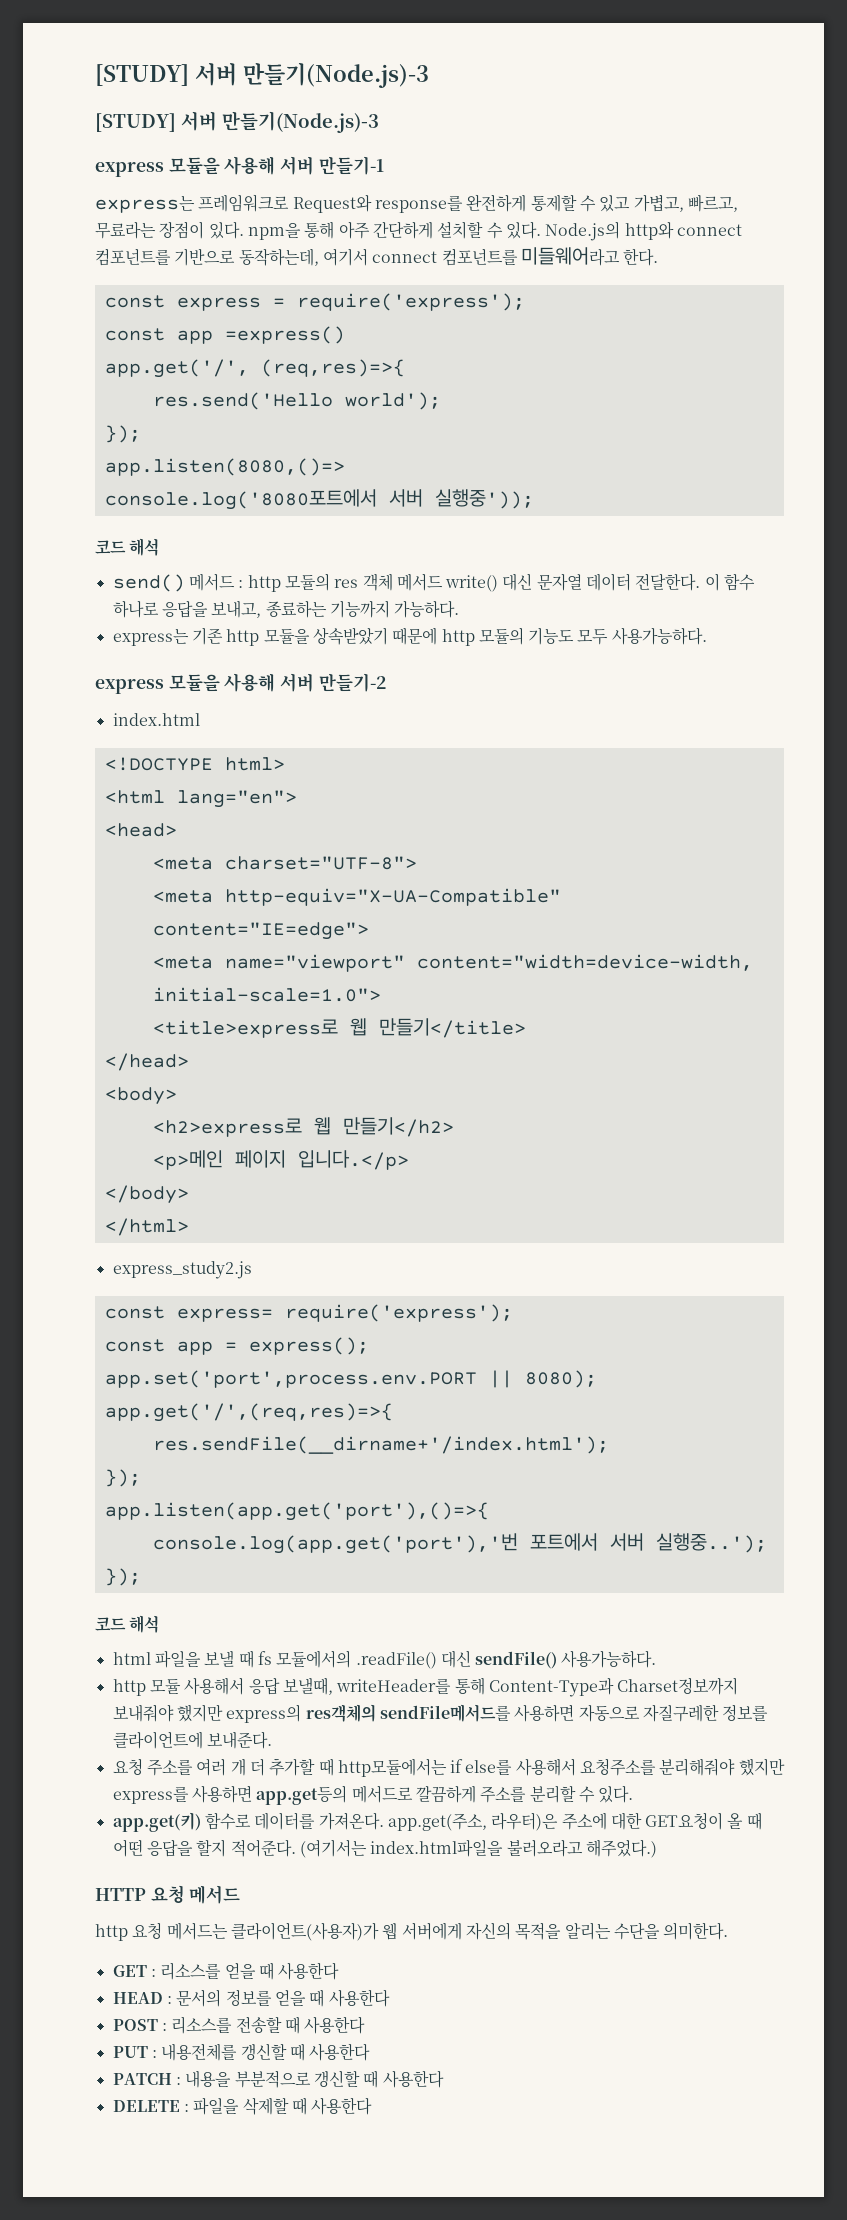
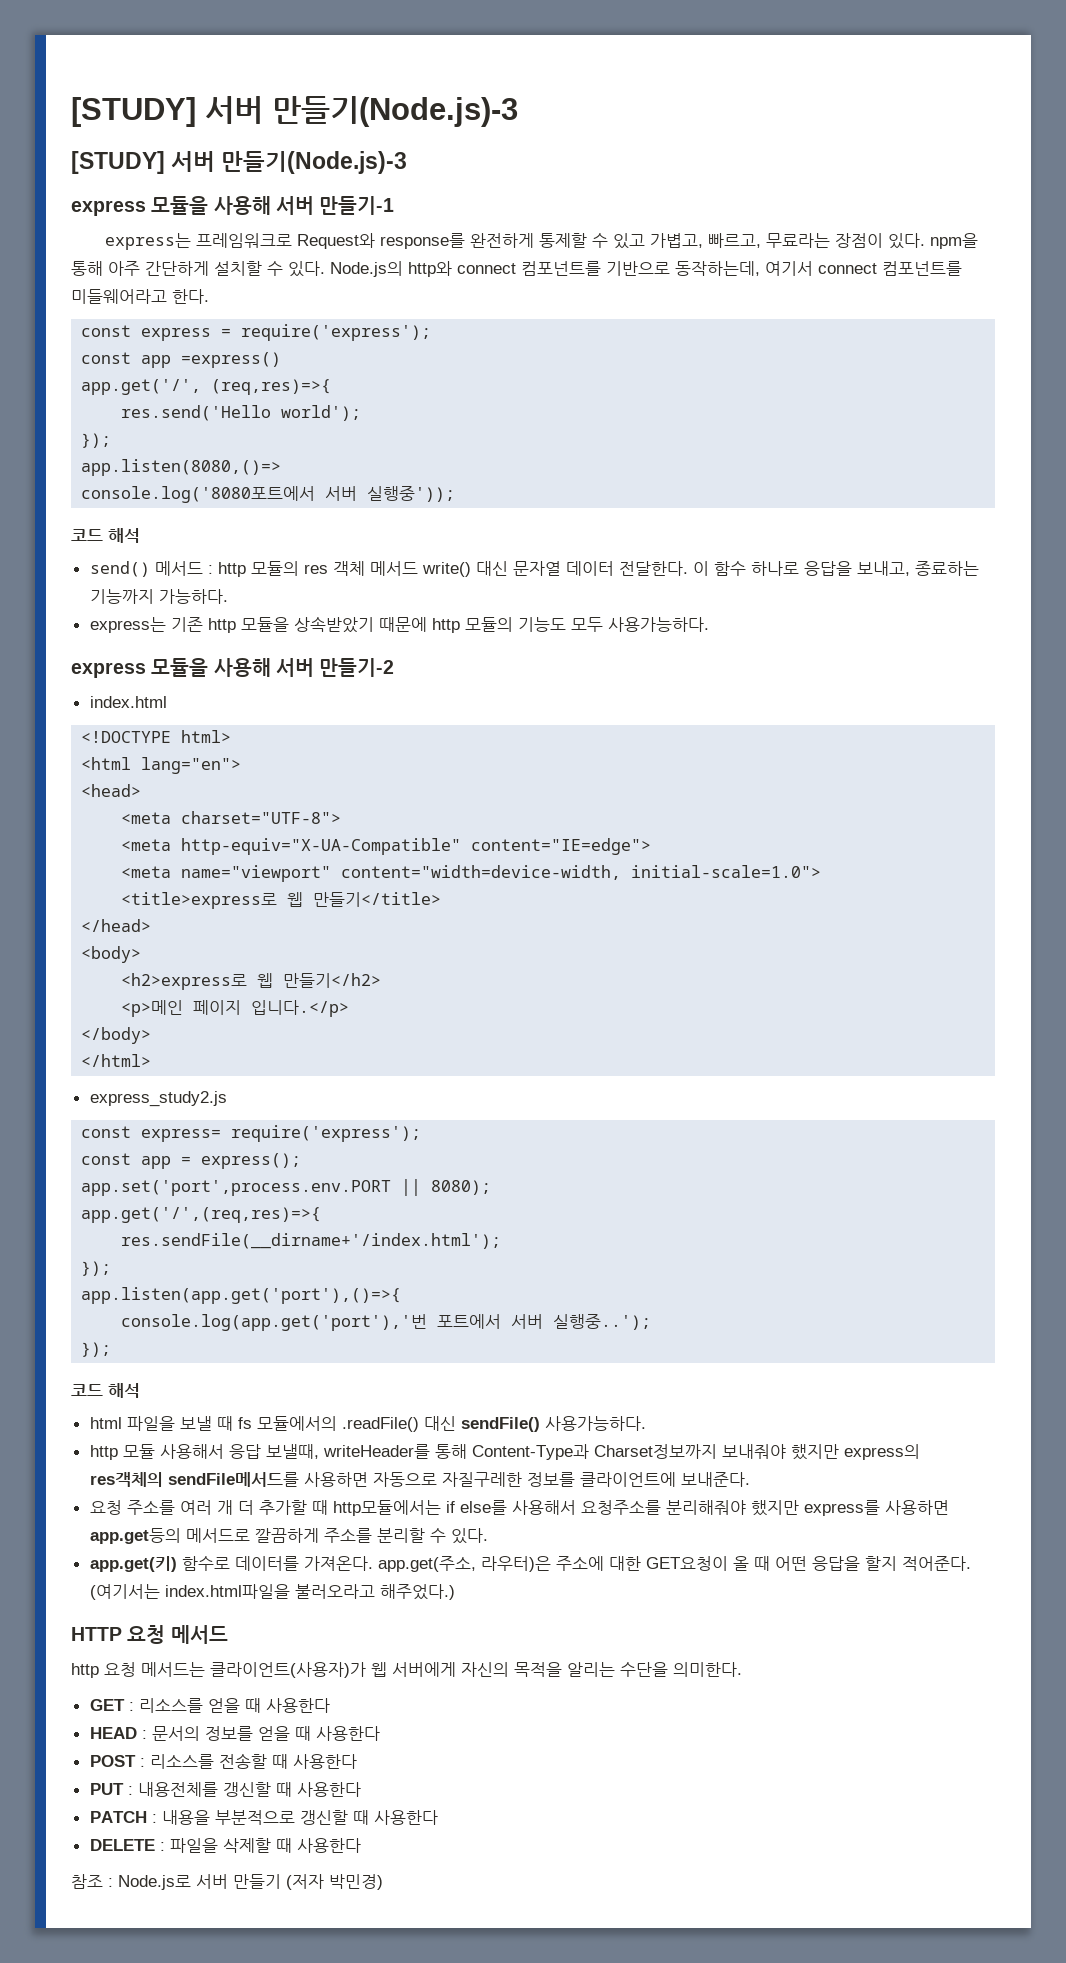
+ 참조 : Node.js로 서버 만들기 (저자 박민경)

